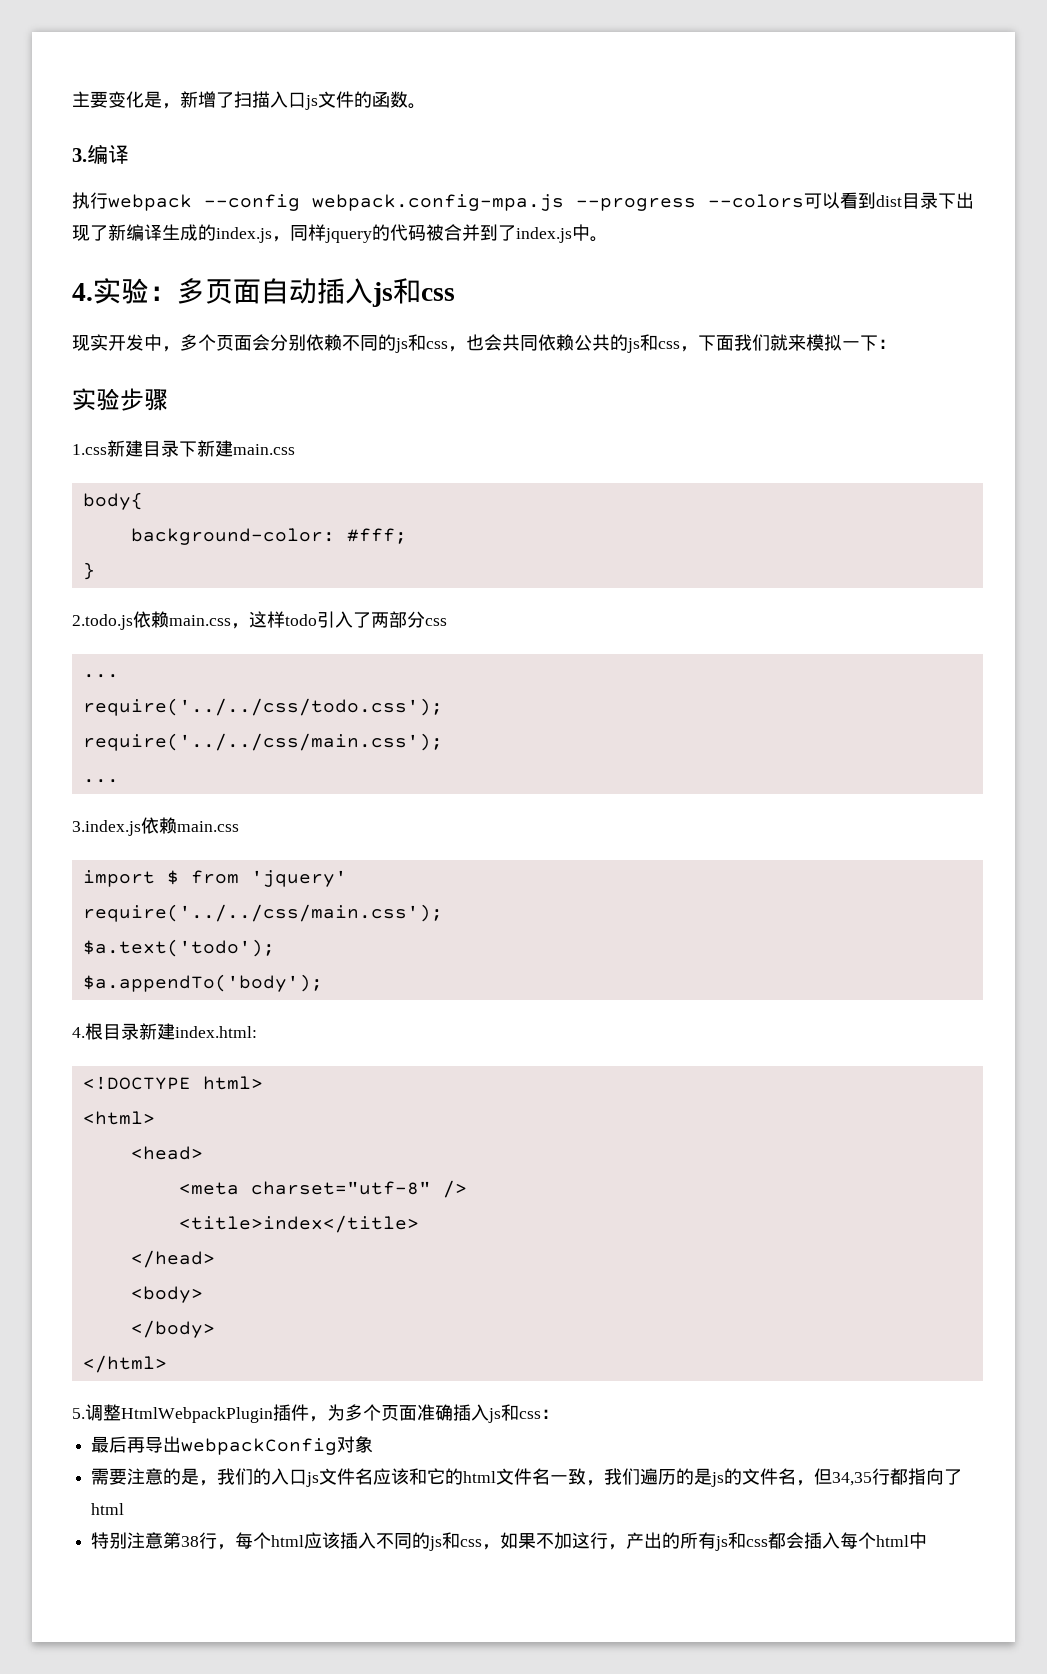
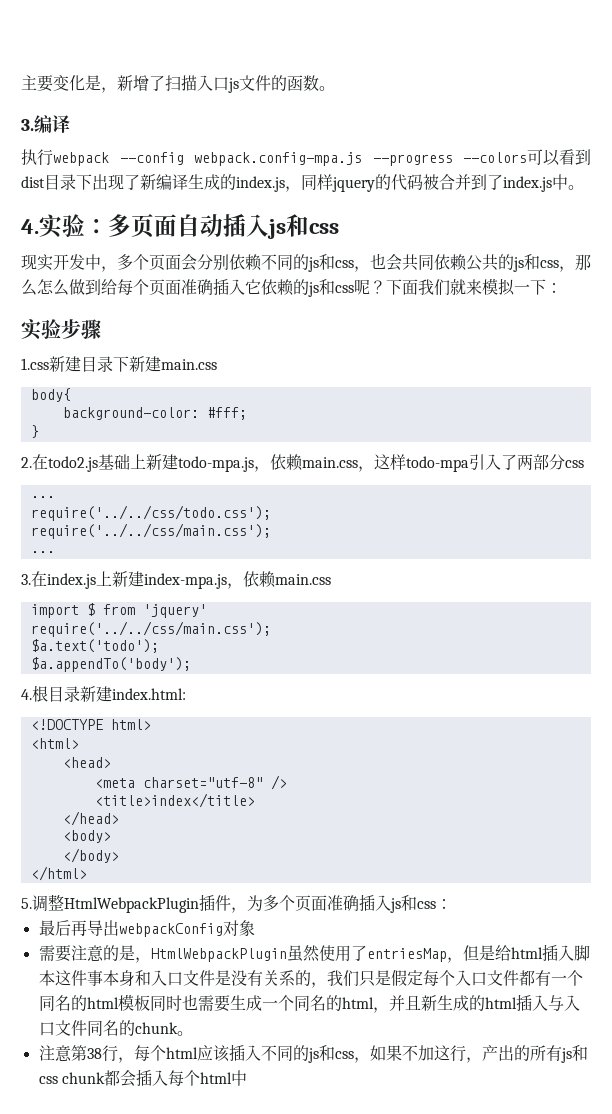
- 现实开发中，多个页面会分别依赖不同的js和css，也会共同依赖公共的js和css，下面我们就来模拟一下：
+ 现实开发中，多个页面会分别依赖不同的js和css，也会共同依赖公共的js和css，那么怎么做到给每个页面准确插入它依赖的js和css呢？下面我们就来模拟一下：
- 2.todo.js依赖main.css，这样todo引入了两部分css
+ 2.在todo2.js基础上新建todo-mpa.js，依赖main.css，这样todo-mpa引入了两部分css
- 3.index.js依赖main.css
+ 3.在index.js上新建index-mpa.js，依赖main.css
- 需要注意的是，我们的入口js文件名应该和它的html文件名一致，我们遍历的是js的文件名，但34,35行都指向了html
- 特别注意第38行，每个html应该插入不同的js和css，如果不加这行，产出的所有js和css都会插入每个html中
+ 需要注意的是，HtmlWebpackPlugin虽然使用了entriesMap，但是给html插入脚本这件事本身和入口文件是没有关系的，我们只是假定每个入口文件都有一个同名的html模板同时也需要生成一个同名的html，并且新生成的html插入与入口文件同名的chunk。
+ 注意第38行，每个html应该插入不同的js和css，如果不加这行，产出的所有js和css chunk都会插入每个html中

